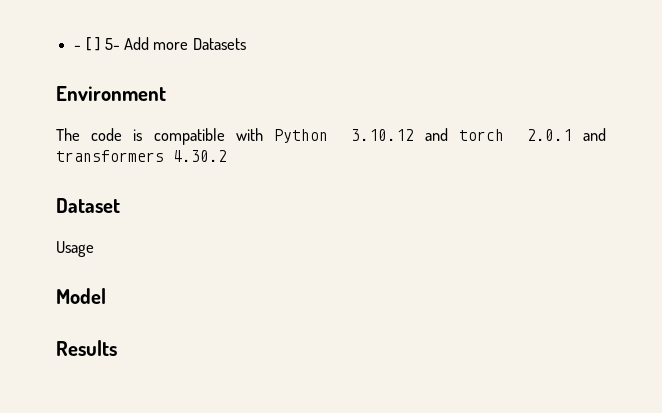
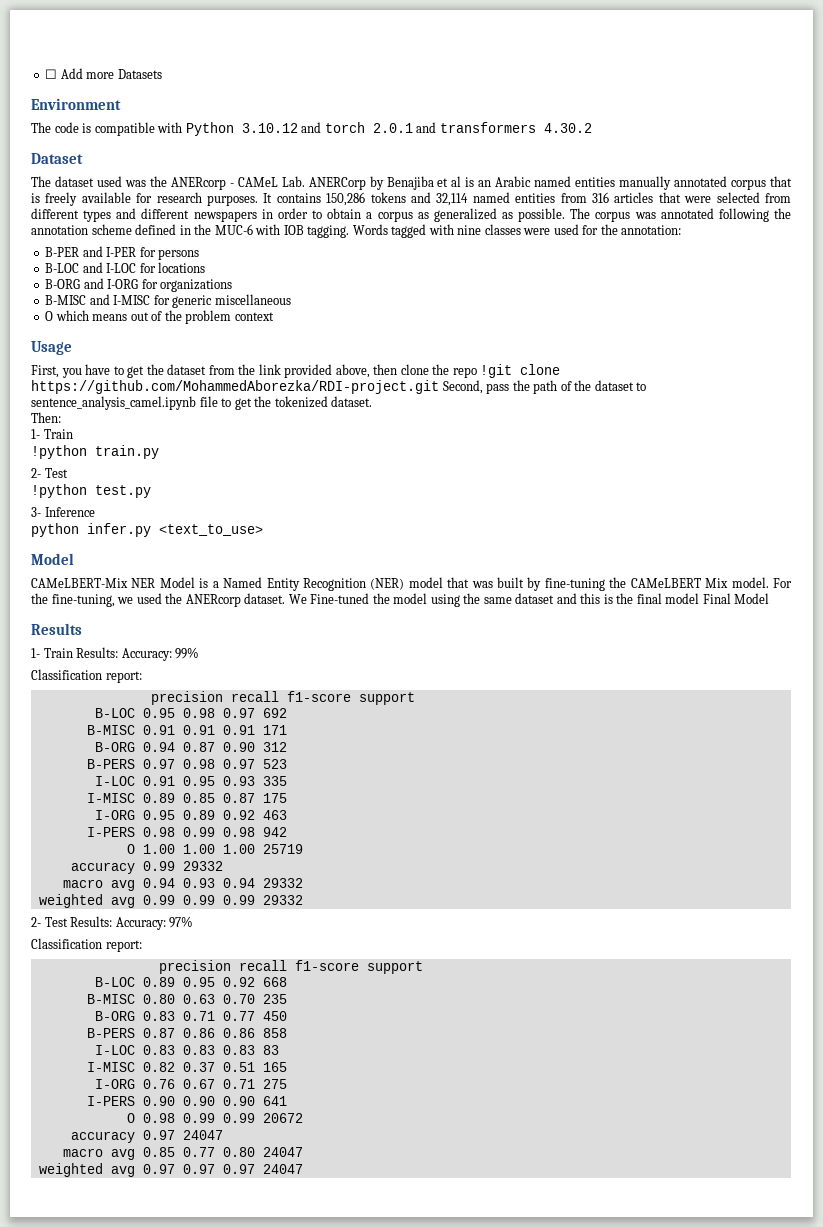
- - [ ] 5- Add more Datasets
+ ☐ Add more Datasets
+ The dataset used was the ANERcorp - CAMeL Lab. ANERCorp by Benajiba et al is an Arabic named entities manually annotated corpus that is freely available for research purposes. It contains 150,286 tokens and 32,114 named entities from 316 articles that were selected from different types and different newspapers in order to obtain a corpus as generalized as possible. The corpus was annotated following the annotation scheme defined in the MUC-6 with IOB tagging. Words tagged with nine classes were used for the annotation:
+ B-PER and I-PER for persons
+ B-LOC and I-LOC for locations
+ B-ORG and I-ORG for organizations
+ B-MISC and I-MISC for generic miscellaneous
+ O which means out of the problem context
  Usage
+ First, you have to get the dataset from the link provided above, then clone the repo !git clone https://github.com/MohammedAborezka/RDI-project.git Second, pass the path of the dataset to sentence_analysis_camel.ipynb file to get the tokenized dataset.
+ Then:
+ 1- Train
+ !python train.py
+ 2- Test
+ !python test.py
+ 3- Inference
+ python infer.py <text_to_use>
  Model
+ CAMeLBERT-Mix NER Model is a Named Entity Recognition (NER) model that was built by fine-tuning the CAMeLBERT Mix model. For the fine-tuning, we used the ANERcorp dataset. We Fine-tuned the model using the same dataset and this is the final model Final Model
  Results
+ 1- Train Results: Accuracy: 99%
+ Classification report:
+ precision recall f1-score support
+ B-LOC 0.95 0.98 0.97 692
+ B-MISC 0.91 0.91 0.91 171
+ B-ORG 0.94 0.87 0.90 312
+ B-PERS 0.97 0.98 0.97 523
+ I-LOC 0.91 0.95 0.93 335
+ I-MISC 0.89 0.85 0.87 175
+ I-ORG 0.95 0.89 0.92 463
+ I-PERS 0.98 0.99 0.98 942
+ O 1.00 1.00 1.00 25719
+ accuracy 0.99 29332
+ macro avg 0.94 0.93 0.94 29332
+ weighted avg 0.99 0.99 0.99 29332
+ 2- Test Results: Accuracy: 97%
+ Classification report:
+ precision recall f1-score support
+ B-LOC 0.89 0.95 0.92 668
+ B-MISC 0.80 0.63 0.70 235
+ B-ORG 0.83 0.71 0.77 450
+ B-PERS 0.87 0.86 0.86 858
+ I-LOC 0.83 0.83 0.83 83
+ I-MISC 0.82 0.37 0.51 165
+ I-ORG 0.76 0.67 0.71 275
+ I-PERS 0.90 0.90 0.90 641
+ O 0.98 0.99 0.99 20672
+ accuracy 0.97 24047
+ macro avg 0.85 0.77 0.80 24047
+ weighted avg 0.97 0.97 0.97 24047

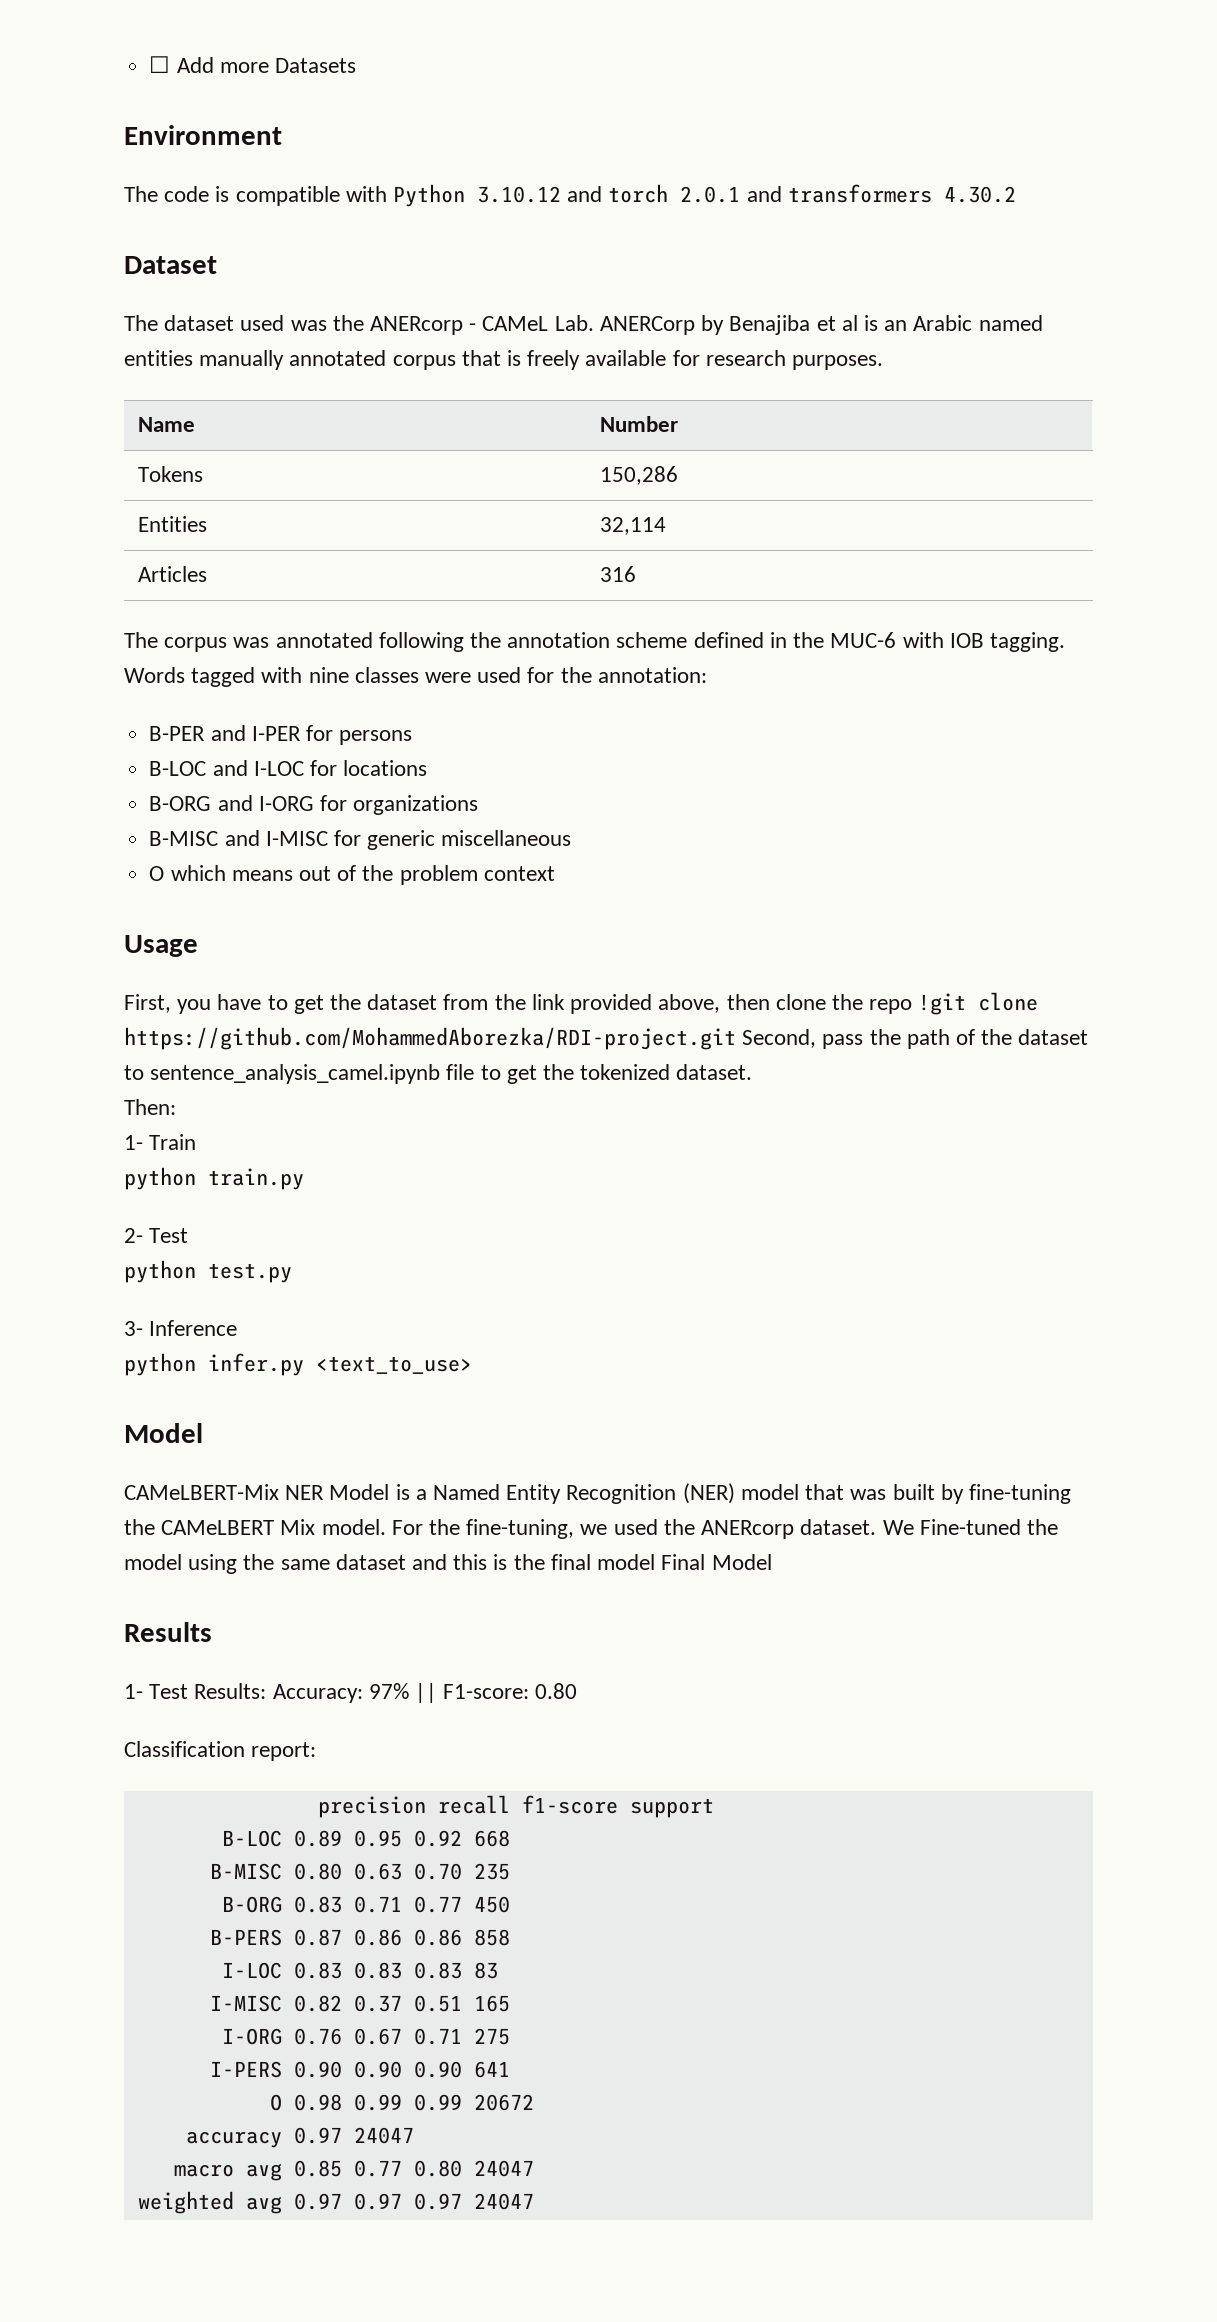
- The dataset used was the ANERcorp - CAMeL Lab. ANERCorp by Benajiba et al is an Arabic named entities manually annotated corpus that is freely available for research purposes. It contains 150,286 tokens and 32,114 named entities from 316 articles that were selected from different types and different newspapers in order to obtain a corpus as generalized as possible. The corpus was annotated following the annotation scheme defined in the MUC-6 with IOB tagging.
+ The dataset used was the ANERcorp - CAMeL Lab. ANERCorp by Benajiba et al is an Arabic named entities manually annotated corpus that is freely available for research purposes.
+ Name | Number
+ Tokens | 150,286
+ Entities | 32,114
+ Articles | 316
+ The corpus was annotated following the annotation scheme defined in the MUC-6 with IOB tagging.
- !python train.py
+ python train.py
- !python test.py
+ python test.py
- 1- Train Results: Accuracy: 99%
- Classification report:
- precision recall f1-score support
- B-LOC 0.95 0.98 0.97 692
- B-MISC 0.91 0.91 0.91 171
- B-ORG 0.94 0.87 0.90 312
- B-PERS 0.97 0.98 0.97 523
- I-LOC 0.91 0.95 0.93 335
- I-MISC 0.89 0.85 0.87 175
- I-ORG 0.95 0.89 0.92 463
- I-PERS 0.98 0.99 0.98 942
- O 1.00 1.00 1.00 25719
- accuracy 0.99 29332
- macro avg 0.94 0.93 0.94 29332
- weighted avg 0.99 0.99 0.99 29332
- 2- Test Results: Accuracy: 97%
+ 1- Test Results: Accuracy: 97% || F1-score: 0.80

